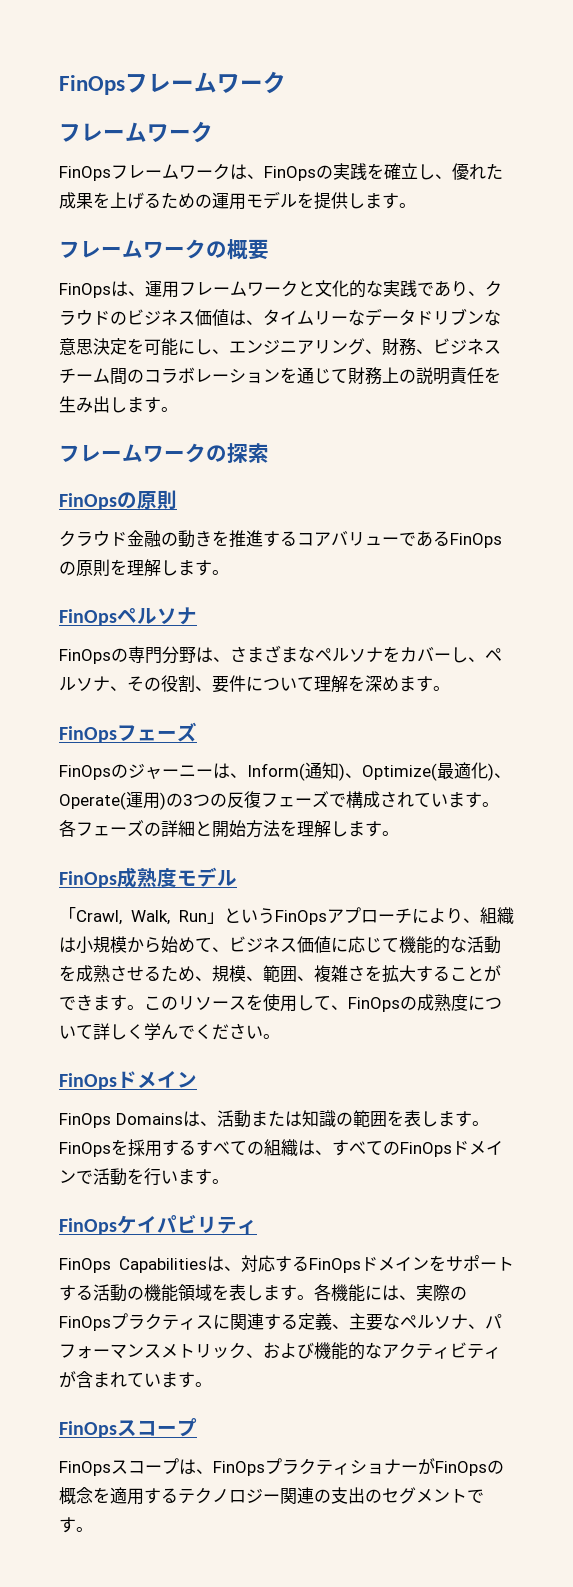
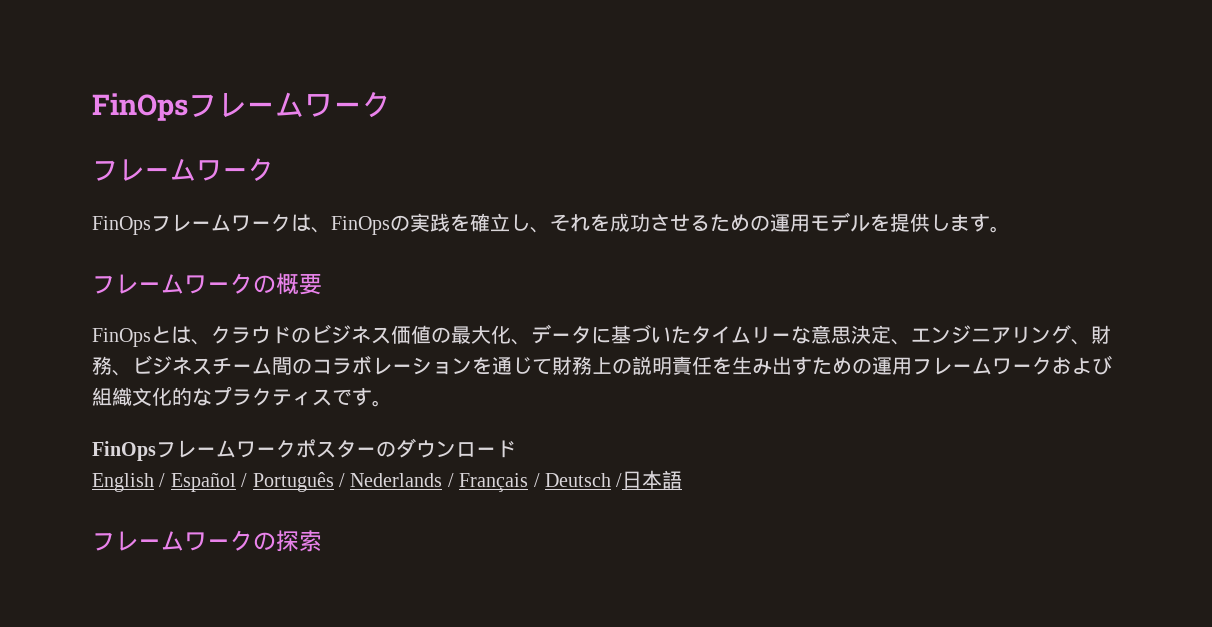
- FinOpsフレームワークは、FinOpsの実践を確立し、優れた成果を上げるための運用モデルを提供します。
+ FinOpsフレームワークは、FinOpsの実践を確立し、それを成功させるための運用モデルを提供します。
- FinOpsは、運用フレームワークと文化的な実践であり、クラウドのビジネス価値は、タイムリーなデータドリブンな意思決定を可能にし、エンジニアリング、財務、ビジネスチーム間のコラボレーションを通じて財務上の説明責任を生み出します。
+ FinOpsとは、クラウドのビジネス価値の最大化、データに基づいたタイムリーな意思決定、エンジニアリング、財務、ビジネスチーム間のコラボレーションを通じて財務上の説明責任を生み出すための運用フレームワークおよび組織文化的なプラクティスです。
+ FinOpsフレームワークポスターのダウンロード
+ English / Español / Português / Nederlands / Français / Deutsch /日本語
  フレームワークの探索
- FinOpsの原則
- クラウド金融の動きを推進するコアバリューであるFinOpsの原則を理解します。
- FinOpsペルソナ
- FinOpsの専門分野は、さまざまなペルソナをカバーし、ペルソナ、その役割、要件について理解を深めます。
- FinOpsフェーズ
- FinOpsのジャーニーは、Inform(通知)、Optimize(最適化)、Operate(運用)の3つの反復フェーズで構成されています。各フェーズの詳細と開始方法を理解します。
- FinOps成熟度モデル
- 「Crawl, Walk, Run」というFinOpsアプローチにより、組織は小規模から始めて、ビジネス価値に応じて機能的な活動を成熟させるため、規模、範囲、複雑さを拡大することができます。このリソースを使用して、FinOpsの成熟度について詳しく学んでください。
- FinOpsドメイン
- FinOps Domainsは、活動または知識の範囲を表します。FinOpsを採用するすべての組織は、すべてのFinOpsドメインで活動を行います。
- FinOpsケイパビリティ
- FinOps Capabilitiesは、対応するFinOpsドメインをサポートする活動の機能領域を表します。各機能には、実際のFinOpsプラクティスに関連する定義、主要なペルソナ、パフォーマンスメトリック、および機能的なアクティビティが含まれています。
- FinOpsスコープ
- FinOpsスコープは、FinOpsプラクティショナーがFinOpsの概念を適用するテクノロジー関連の支出のセグメントです。

